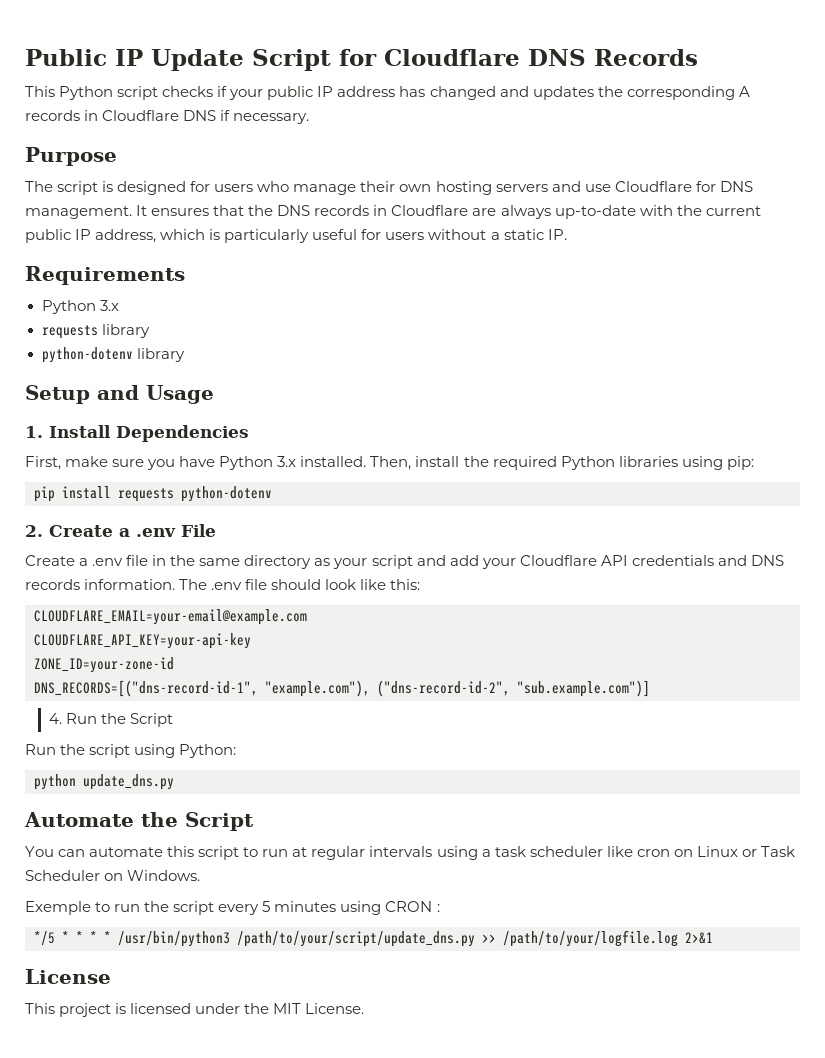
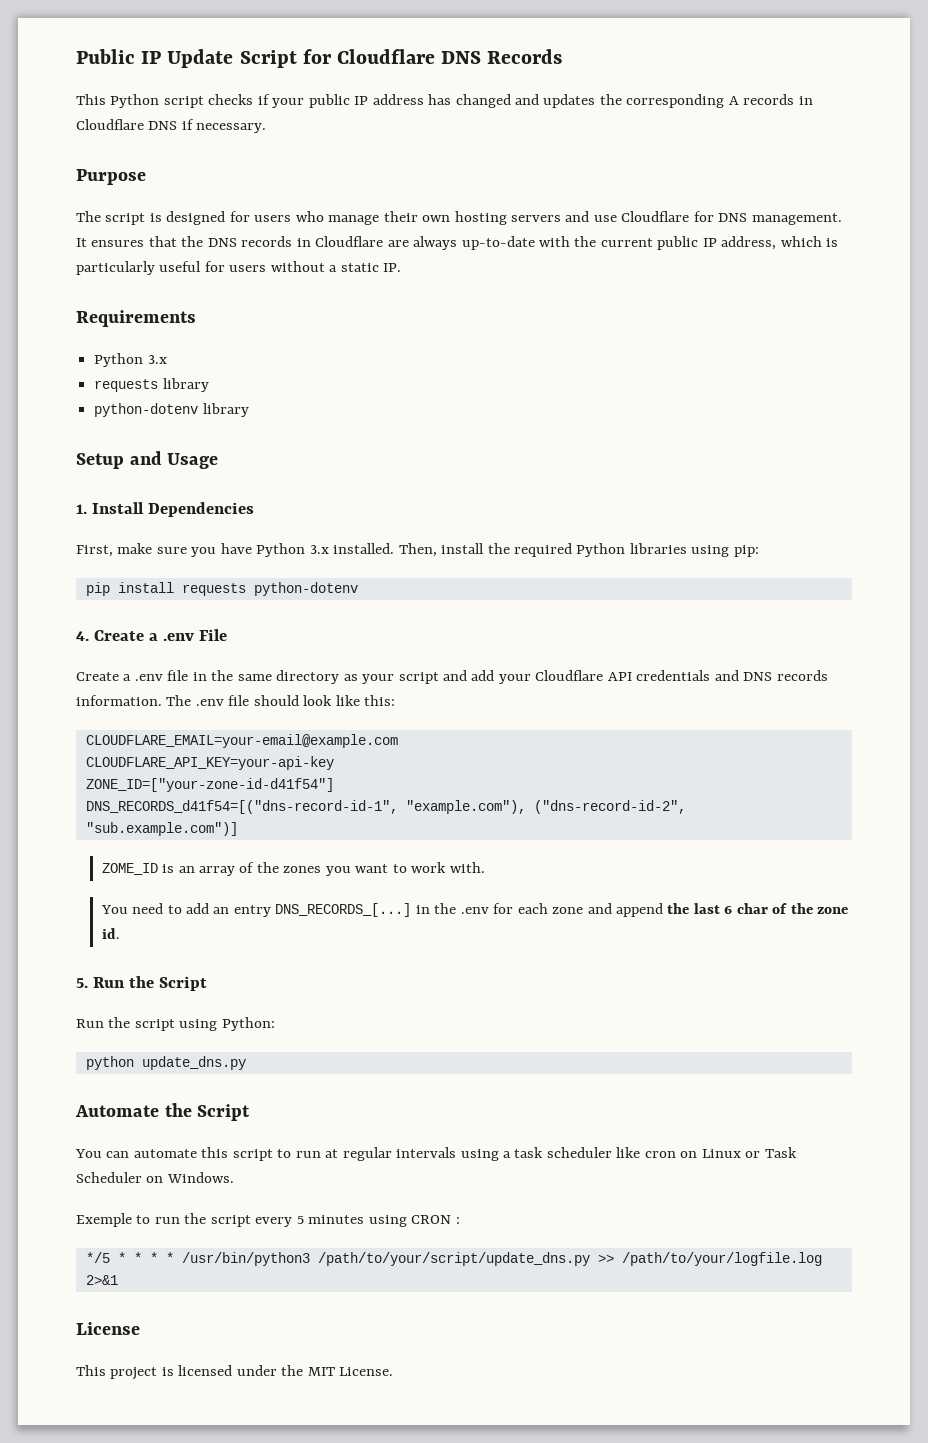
- 2. Create a .env File
+ 4. Create a .env File
- ZONE_ID=your-zone-id
- DNS_RECORDS=[("dns-record-id-1", "example.com"), ("dns-record-id-2", "sub.example.com")]
+ ZONE_ID=["your-zone-id-d41f54"]
+ DNS_RECORDS_d41f54=[("dns-record-id-1", "example.com"), ("dns-record-id-2", "sub.example.com")]
- 4. Run the Script
+ ZOME_ID is an array of the zones you want to work with.
+ You need to add an entry DNS_RECORDS_[...] in the .env for each zone and append the last 6 char of the zone id.
+ 5. Run the Script

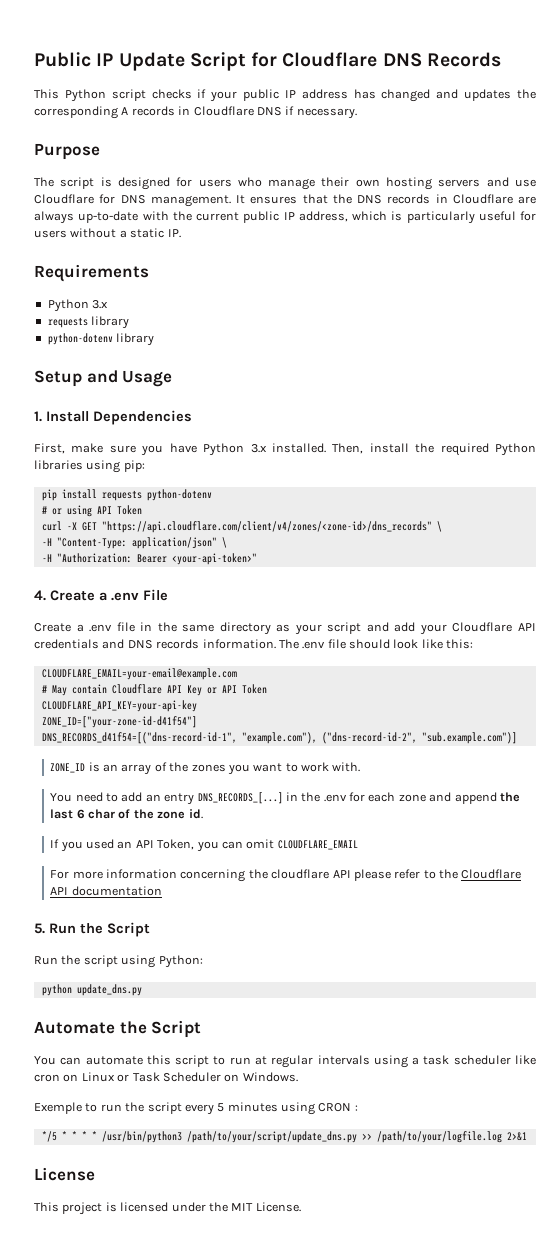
+ # or using API Token
+ curl -X GET "https://api.cloudflare.com/client/v4/zones/<zone-id>/dns_records" \
+ -H "Content-Type: application/json" \
+ -H "Authorization: Bearer <your-api-token>"
+ # May contain Cloudflare API Key or API Token
- ZOME_ID is an array of the zones you want to work with.
+ ZONE_ID is an array of the zones you want to work with.
+ If you used an API Token, you can omit CLOUDFLARE_EMAIL
+ For more information concerning the cloudflare API please refer to the Cloudflare API documentation

